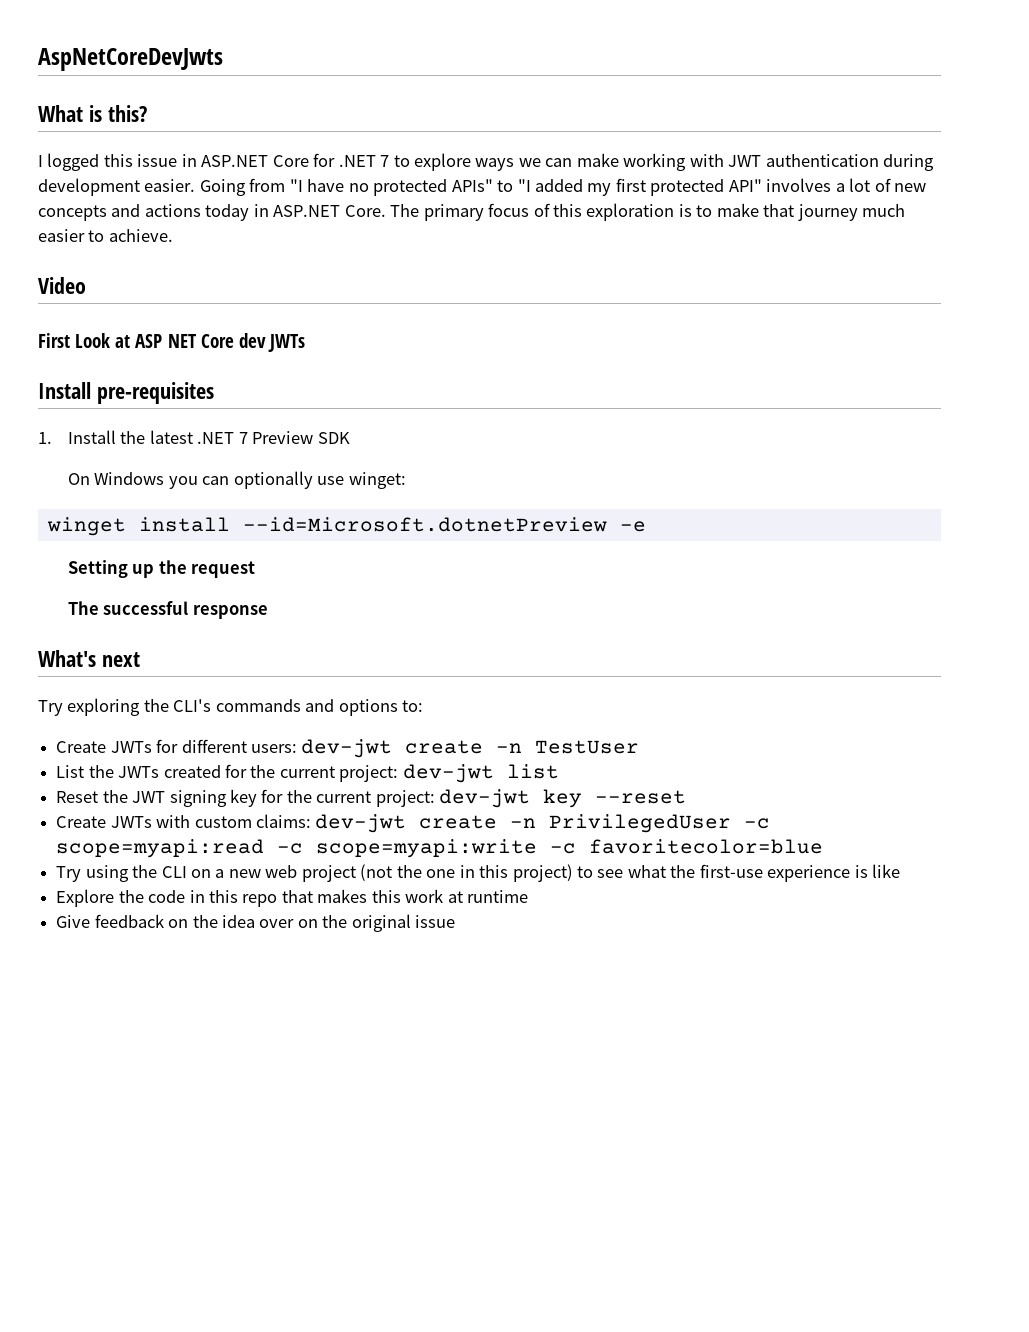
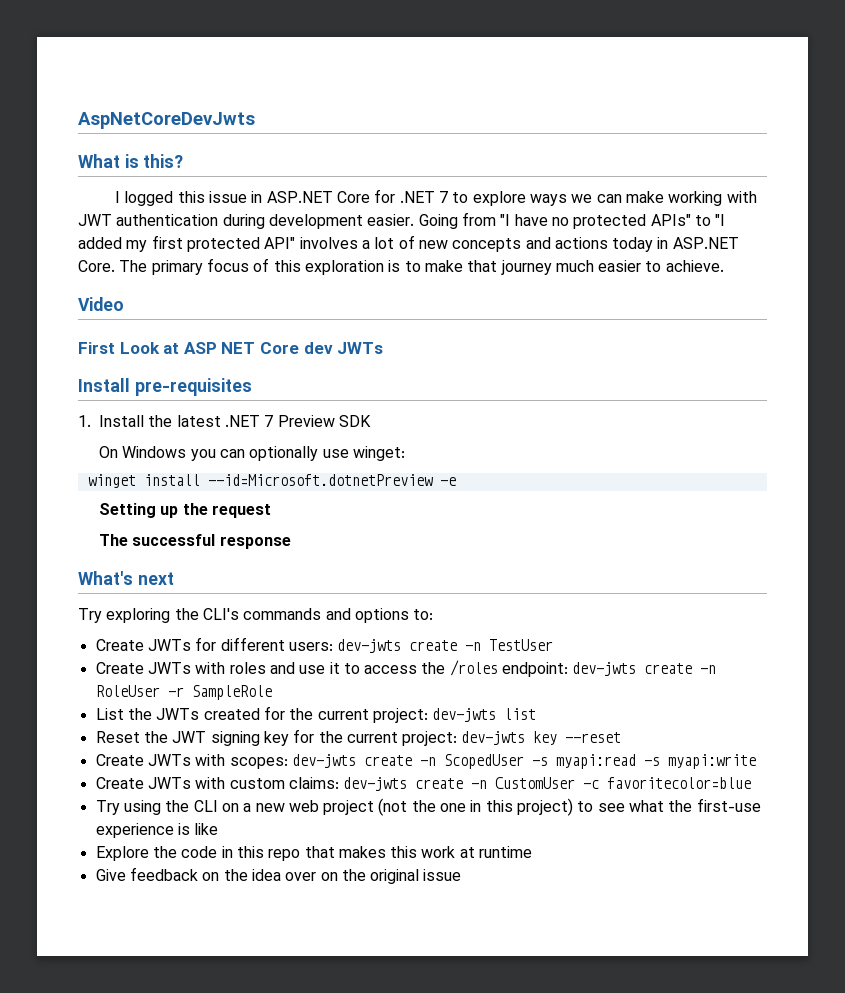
- Create JWTs for different users: dev-jwt create -n TestUser
+ Create JWTs for different users: dev-jwts create -n TestUser
+ Create JWTs with roles and use it to access the /roles endpoint: dev-jwts create -n RoleUser -r SampleRole
- List the JWTs created for the current project: dev-jwt list
+ List the JWTs created for the current project: dev-jwts list
- Reset the JWT signing key for the current project: dev-jwt key --reset
+ Reset the JWT signing key for the current project: dev-jwts key --reset
+ Create JWTs with scopes: dev-jwts create -n ScopedUser -s myapi:read -s myapi:write
- Create JWTs with custom claims: dev-jwt create -n PrivilegedUser -c scope=myapi:read -c scope=myapi:write -c favoritecolor=blue
+ Create JWTs with custom claims: dev-jwts create -n CustomUser -c favoritecolor=blue

